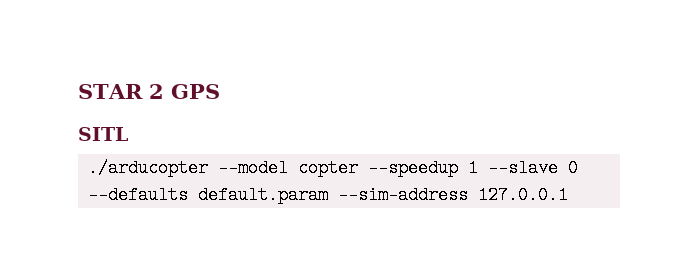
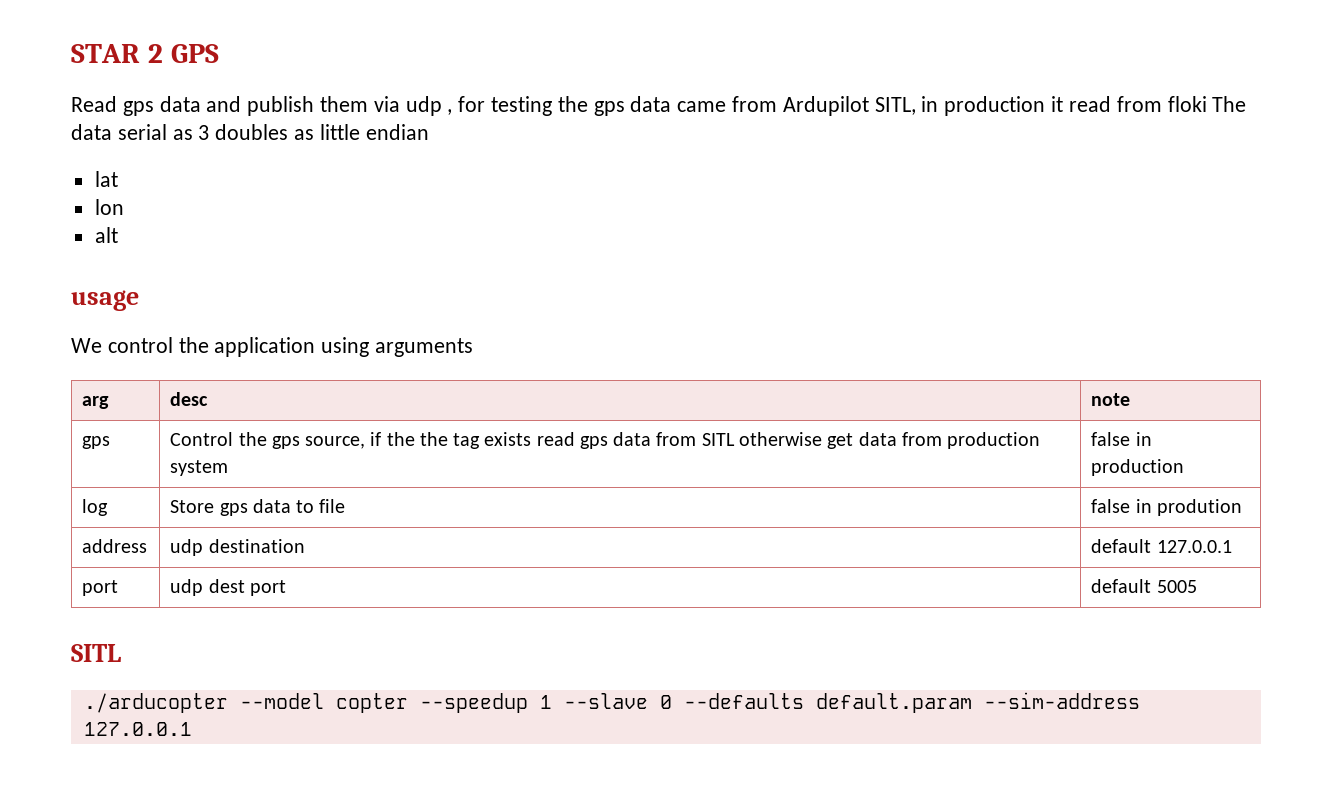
+ Read gps data and publish them via udp , for testing the gps data came from Ardupilot SITL, in production it read from floki The data serial as 3 doubles as little endian
+ lat
+ lon
+ alt
+ usage
+ We control the application using arguments
+ arg | desc | note
+ gps | Control the gps source, if the the tag exists read gps data from SITL otherwise get data from production system | false in production
+ log | Store gps data to file | false in prodution
+ address | udp destination | default 127.0.0.1
+ port | udp dest port | default 5005

